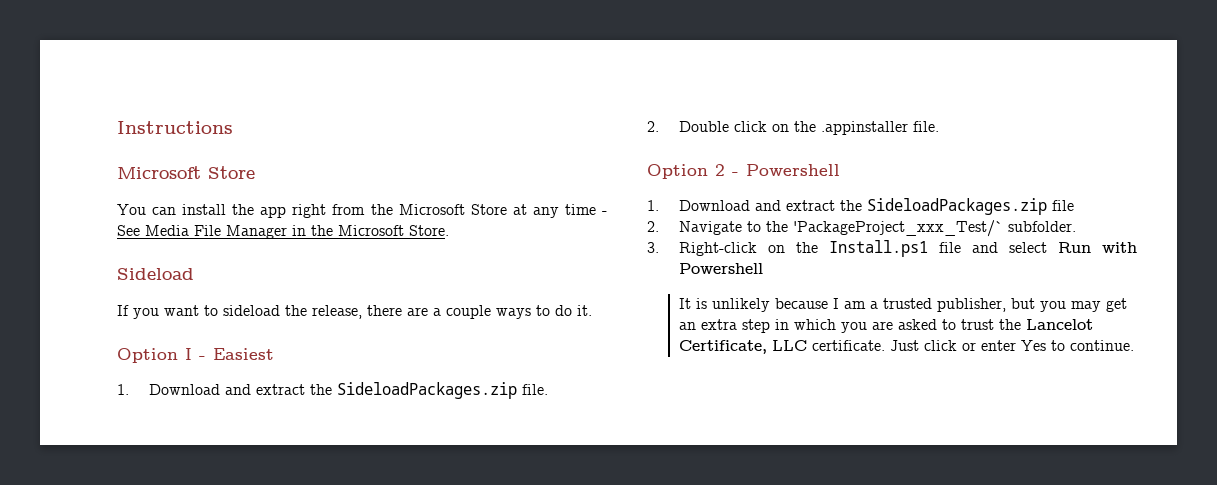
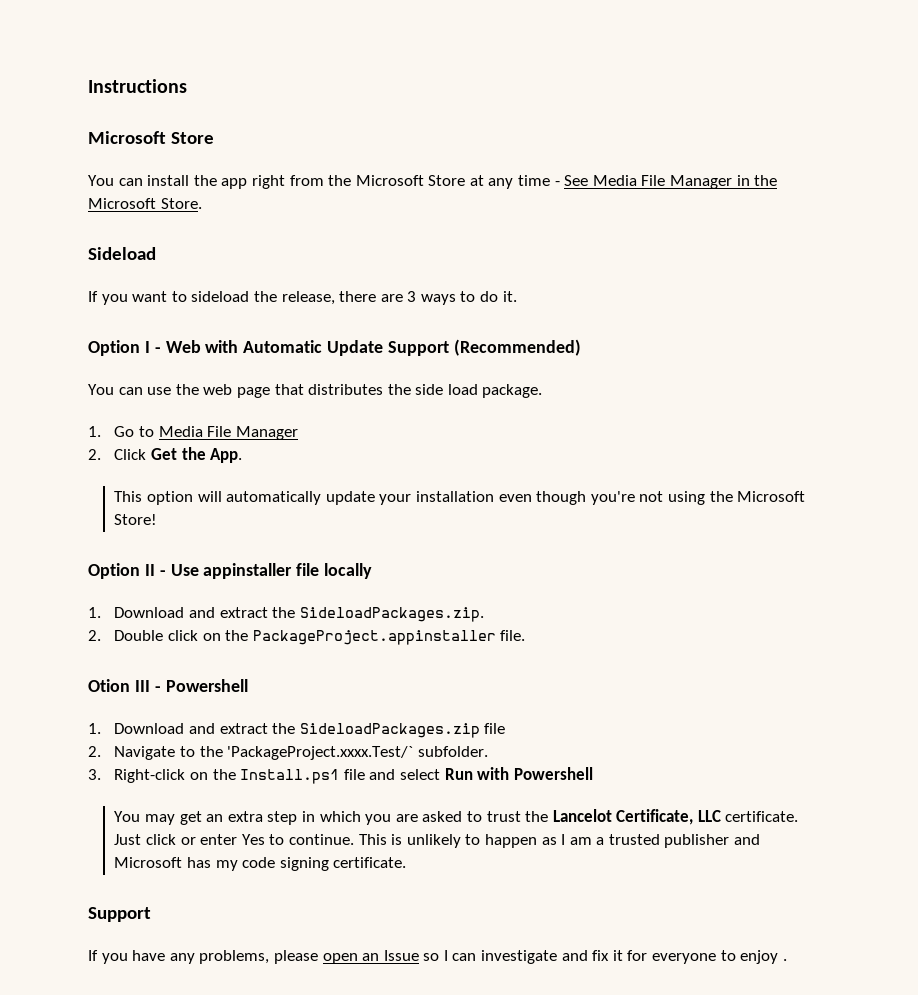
- If you want to sideload the release, there are a couple ways to do it.
+ If you want to sideload the release, there are 3 ways to do it.
- Option I - Easiest
- 1. Download and extract the SideloadPackages.zip file.
+ Option I - Web with Automatic Update Support (Recommended)
+ You can use the web page that distributes the side load package.
+ 1. Go to Media File Manager
+ 2. Click Get the App.
+ This option will automatically update your installation even though you're not using the Microsoft Store!
+ Option II - Use appinstaller file locally
+ 1. Download and extract the SideloadPackages.zip.
- 2. Double click on the .appinstaller file.
- Option 2 - Powershell
+ 2. Double click on the PackageProject.appinstaller file.
+ Otion III - Powershell
- 2. Navigate to the 'PackageProject_xxx_Test/` subfolder.
+ 2. Navigate to the 'PackageProject.xxxx.Test/` subfolder.
- It is unlikely because I am a trusted publisher, but you may get an extra step in which you are asked to trust the Lancelot Certificate, LLC certificate.
+ You may get an extra step in which you are asked to trust the Lancelot Certificate, LLC certificate.
+ This is unlikely to happen as I am a trusted publisher and Microsoft has my code signing certificate.
+ Support
+ If you have any problems, please open an Issue so I can investigate and fix it for everyone to enjoy .

